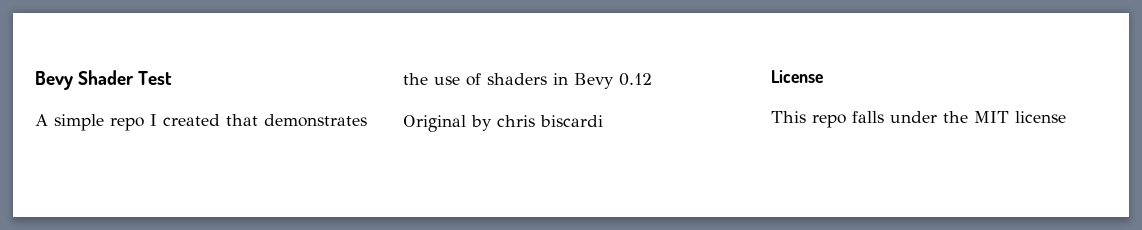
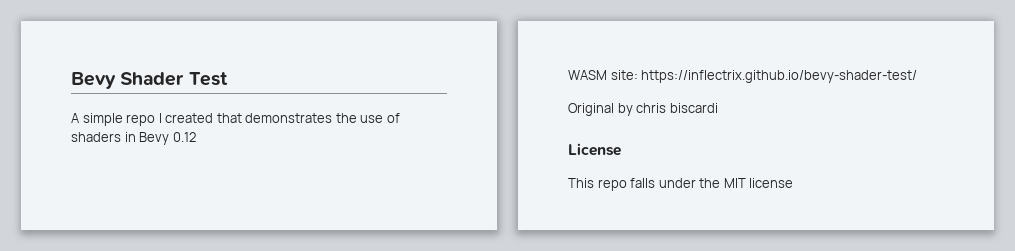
+ WASM site: https://inflectrix.github.io/bevy-shader-test/

